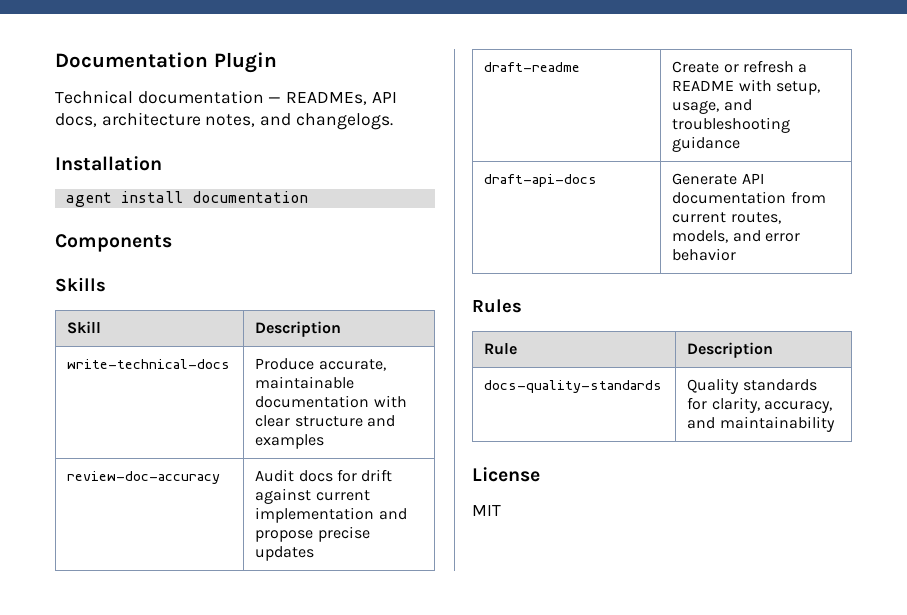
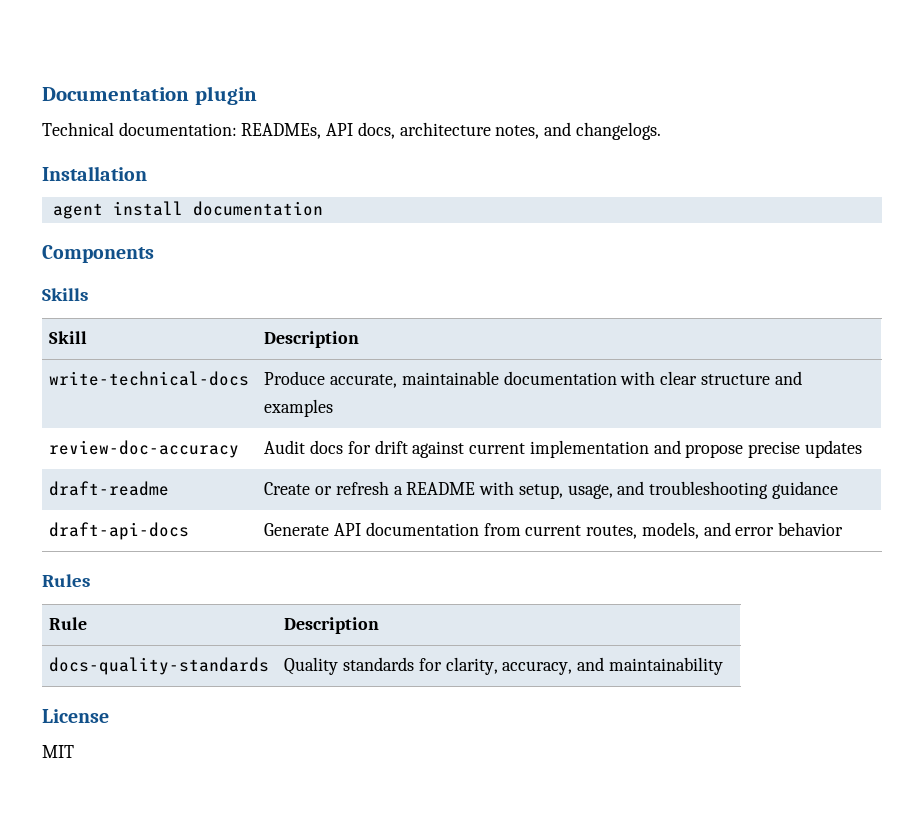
- Documentation Plugin
+ Documentation plugin
- Technical documentation — READMEs, API docs, architecture notes, and changelogs.
+ Technical documentation: READMEs, API docs, architecture notes, and changelogs.

